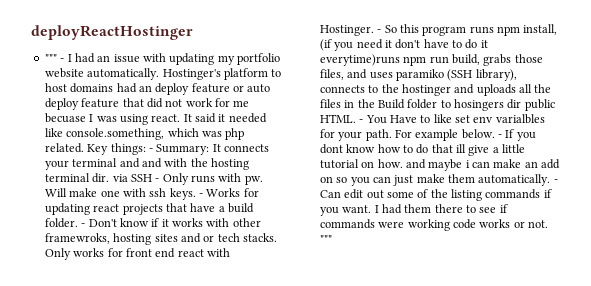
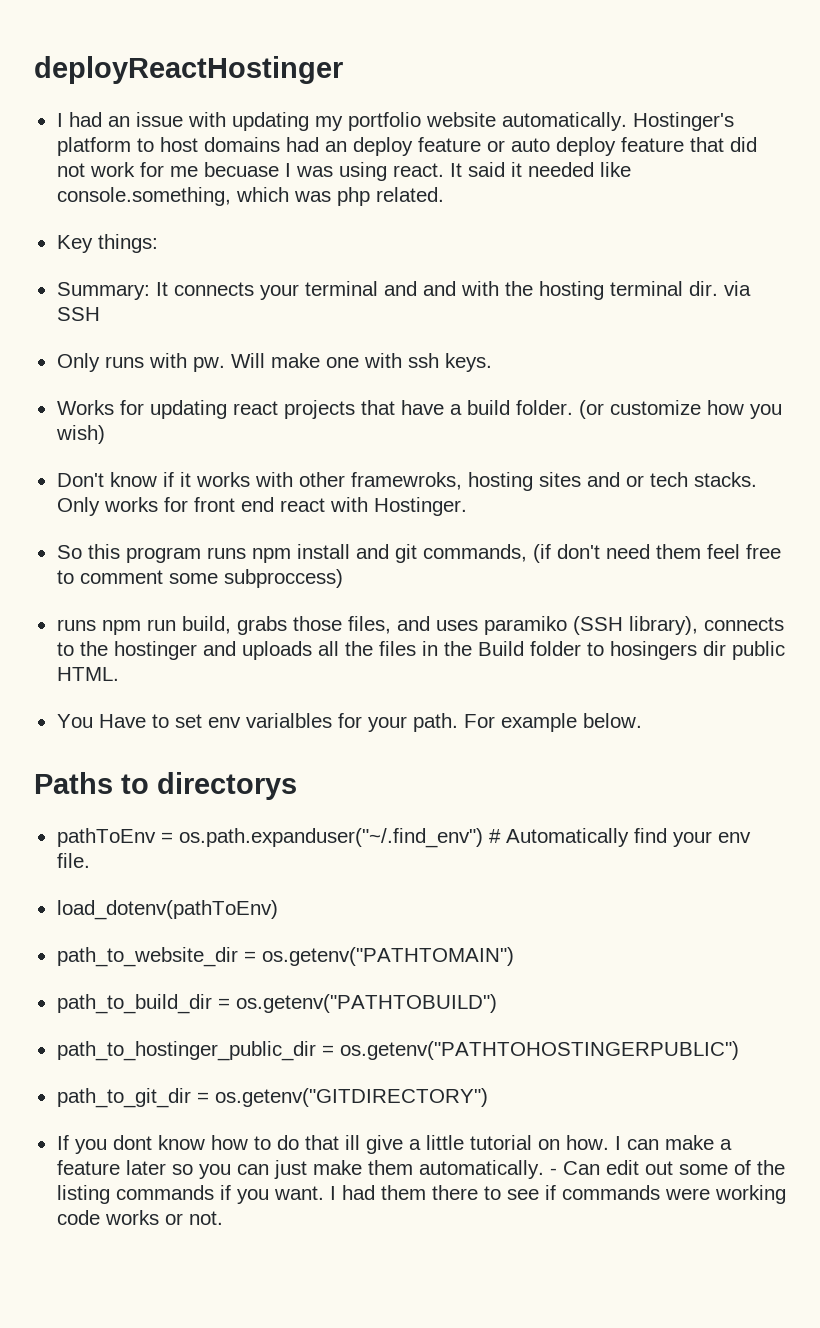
- """ - I had an issue with updating my portfolio website automatically.
+ I had an issue with updating my portfolio website automatically.
- It said it needed like console.something, which was php related. Key things: - Summary: It connects your terminal and and with the hosting terminal dir. via SSH - Only runs with pw.
+ It said it needed like console.something, which was php related.
+ Key things:
+ Summary: It connects your terminal and and with the hosting terminal dir. via SSH
+ Only runs with pw.
- Will make one with ssh keys. - Works for updating react projects that have a build folder.
+ Will make one with ssh keys.
+ Works for updating react projects that have a build folder.
- - Don't know if it works with other framewroks, hosting sites and or tech stacks.
+ (or customize how you wish)
+ Don't know if it works with other framewroks, hosting sites and or tech stacks.
- Only works for front end react with Hostinger. - So this program runs npm install, (if you need it don't have to do it everytime)runs npm run build, grabs those files, and uses paramiko (SSH library), connects to the hostinger and uploads all the files in the Build folder to hosingers dir public HTML. - You Have to like set env varialbles for your path.
+ Only works for front end react with Hostinger.
+ So this program runs npm install and git commands, (if don't need them feel free to comment some subproccess)
+ runs npm run build, grabs those files, and uses paramiko (SSH library), connects to the hostinger and uploads all the files in the Build folder to hosingers dir public HTML.
+ You Have to set env varialbles for your path.
- For example below. - If you dont know how to do that ill give a little tutorial on how. and maybe i can make an add on so you can just make them automatically.
+ For example below.
+ Paths to directorys
+ pathToEnv = os.path.expanduser("~/.find_env") # Automatically find your env file.
+ load_dotenv(pathToEnv)
+ path_to_website_dir = os.getenv("PATHTOMAIN")
+ path_to_build_dir = os.getenv("PATHTOBUILD")
+ path_to_hostinger_public_dir = os.getenv("PATHTOHOSTINGERPUBLIC")
+ path_to_git_dir = os.getenv("GITDIRECTORY")
+ If you dont know how to do that ill give a little tutorial on how. I can make a feature later so you can just make them automatically.
- I had them there to see if commands were working code works or not. """
+ I had them there to see if commands were working code works or not.

